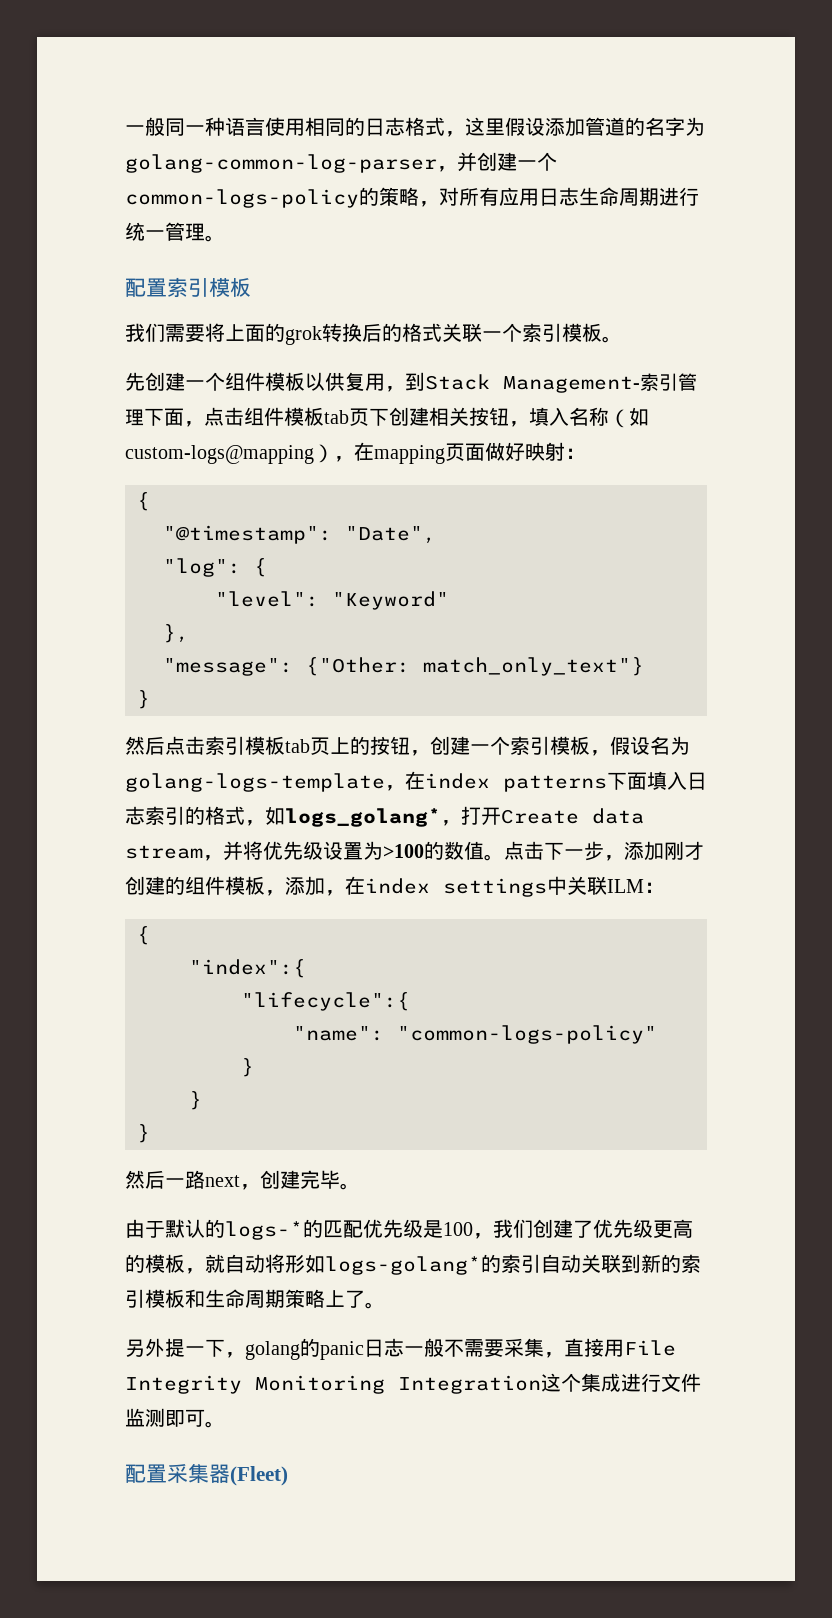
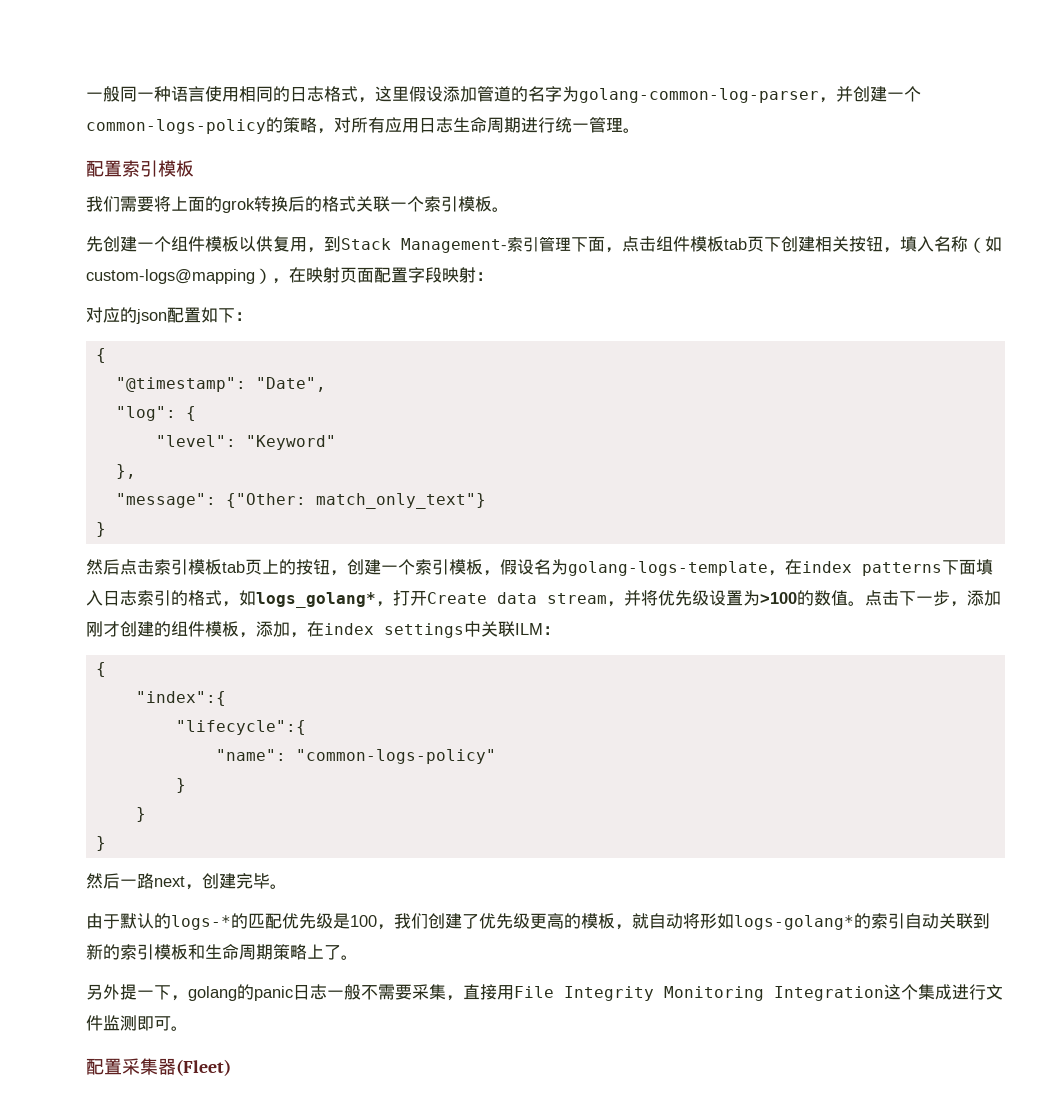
- 先创建一个组件模板以供复用，到Stack Management-索引管理下面，点击组件模板tab页下创建相关按钮，填入名称（如custom-logs@mapping），在mapping页面做好映射：
+ 先创建一个组件模板以供复用，到Stack Management-索引管理下面，点击组件模板tab页下创建相关按钮，填入名称（如custom-logs@mapping），在映射页面配置字段映射：
+ 对应的json配置如下：

